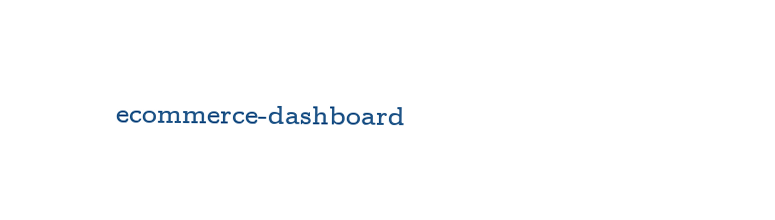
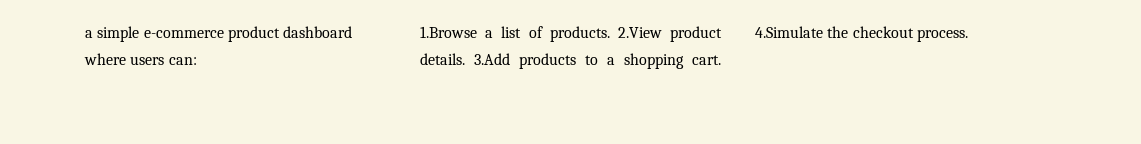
- ecommerce-dashboard
+ a simple e-commerce product dashboard where users can:
+ 1.Browse a list of products. 2.View product details. 3.Add products to a shopping cart. 4.Simulate the checkout process.

